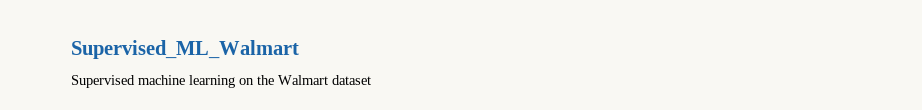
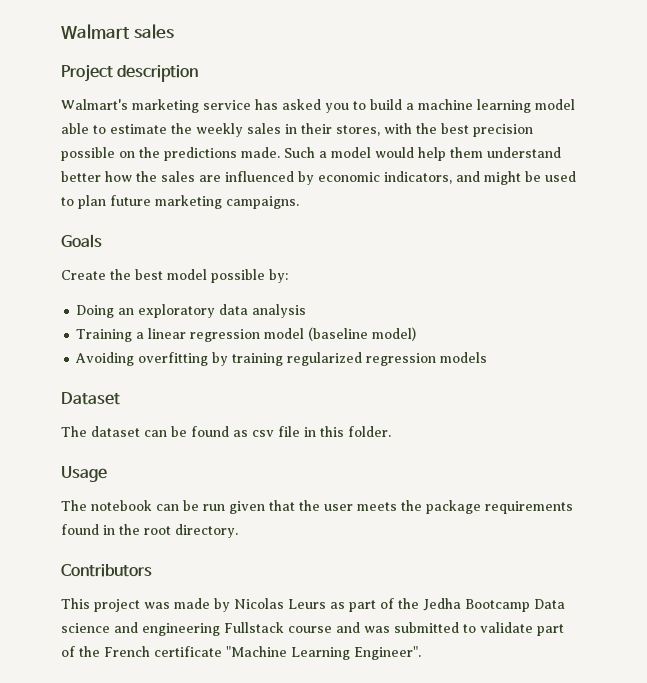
- Supervised_ML_Walmart
- Supervised machine learning on the Walmart dataset
+ Walmart sales
+ Project description
+ Walmart's marketing service has asked you to build a machine learning model able to estimate the weekly sales in their stores, with the best precision possible on the predictions made. Such a model would help them understand better how the sales are influenced by economic indicators, and might be used to plan future marketing campaigns.
+ Goals
+ Create the best model possible by:
+ Doing an exploratory data analysis
+ Training a linear regression model (baseline model)
+ Avoiding overfitting by training regularized regression models
+ Dataset
+ The dataset can be found as csv file in this folder.
+ Usage
+ The notebook can be run given that the user meets the package requirements found in the root directory.
+ Contributors
+ This project was made by Nicolas Leurs as part of the Jedha Bootcamp Data science and engineering Fullstack course and was submitted to validate part of the French certificate "Machine Learning Engineer".

